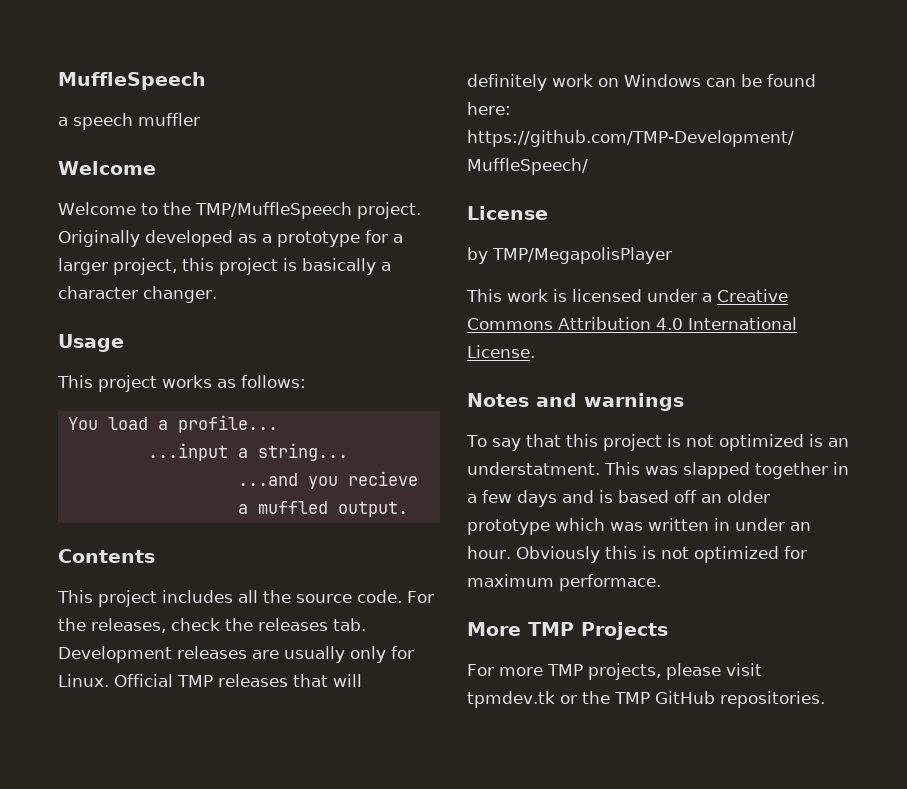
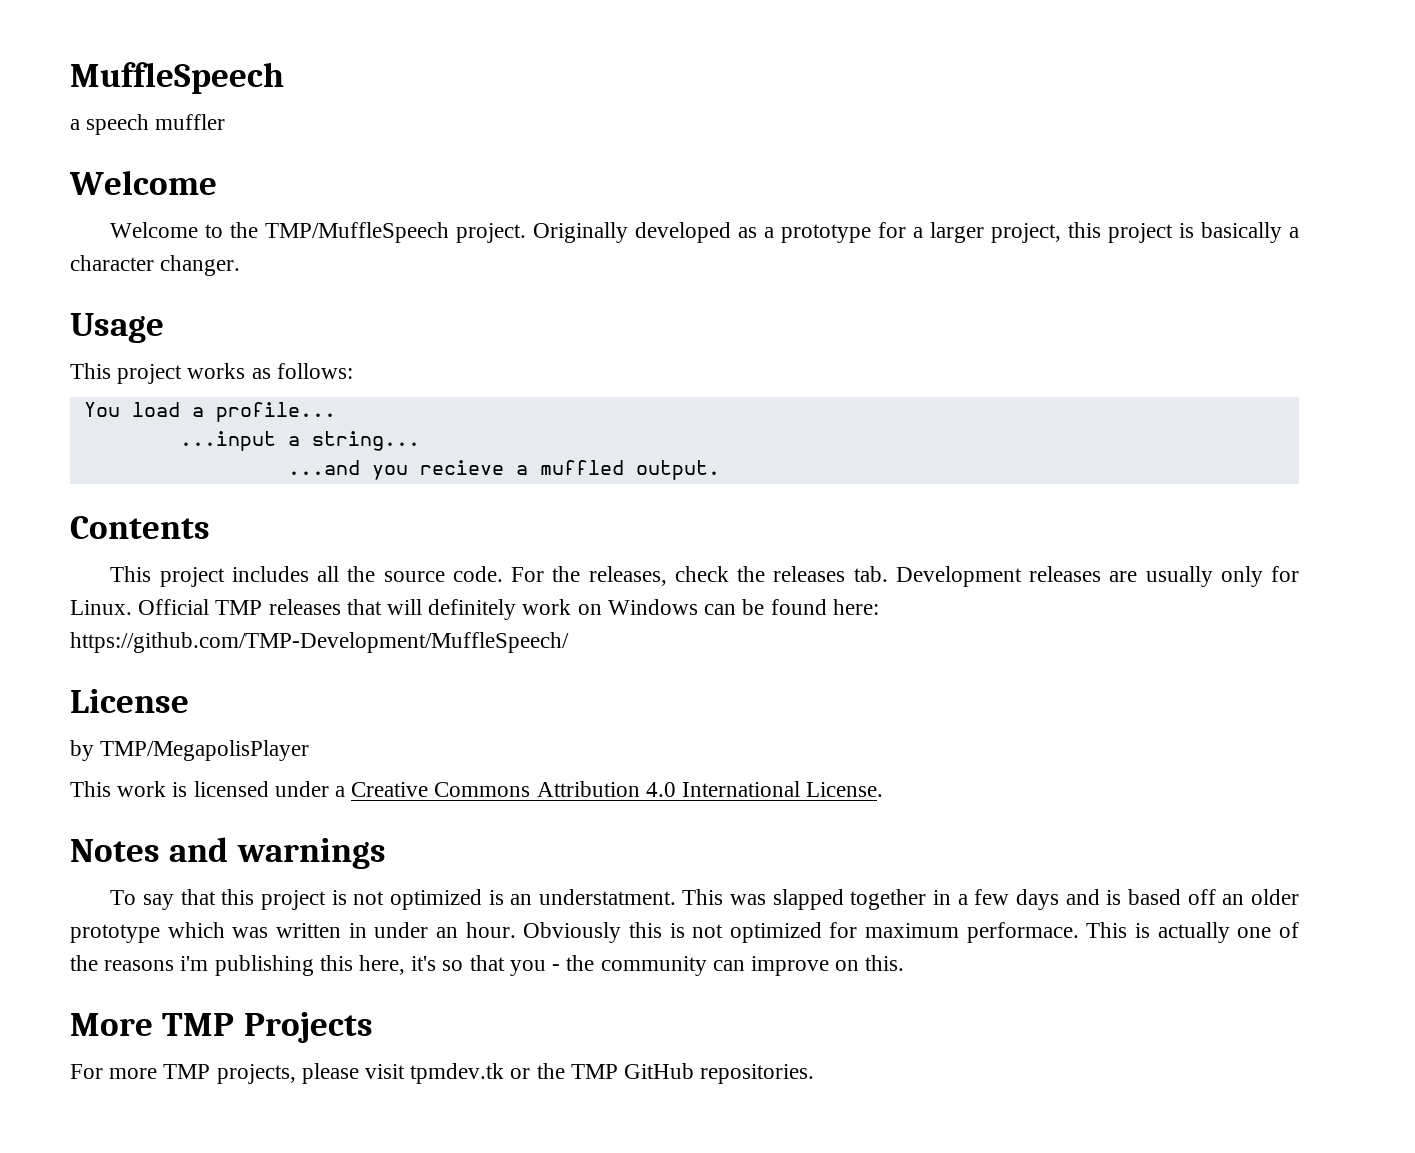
+ This is actually one of the reasons i'm publishing this here, it's so that you - the community can improve on this.

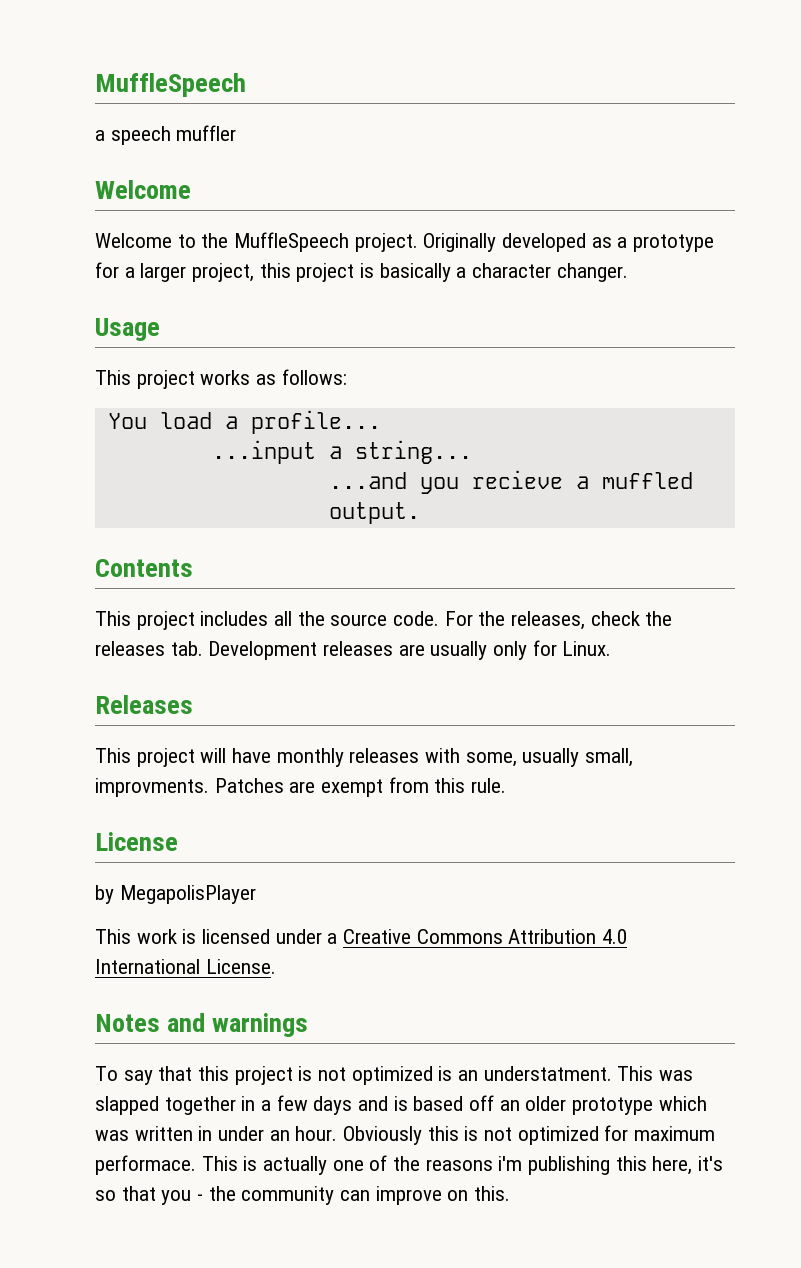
- Welcome to the TMP/MuffleSpeech project.
+ Welcome to the MuffleSpeech project.
- For the releases, check the releases tab. Development releases are usually only for Linux. Official TMP releases that will definitely work on Windows can be found here: https://github.com/TMP-Development/MuffleSpeech/
+ For the releases, check the releases tab. Development releases are usually only for Linux.
+ Releases
+ This project will have monthly releases with some, usually small, improvments. Patches are exempt from this rule.
- by TMP/MegapolisPlayer
+ by MegapolisPlayer
- More TMP Projects
- For more TMP projects, please visit tpmdev.tk or the TMP GitHub repositories.

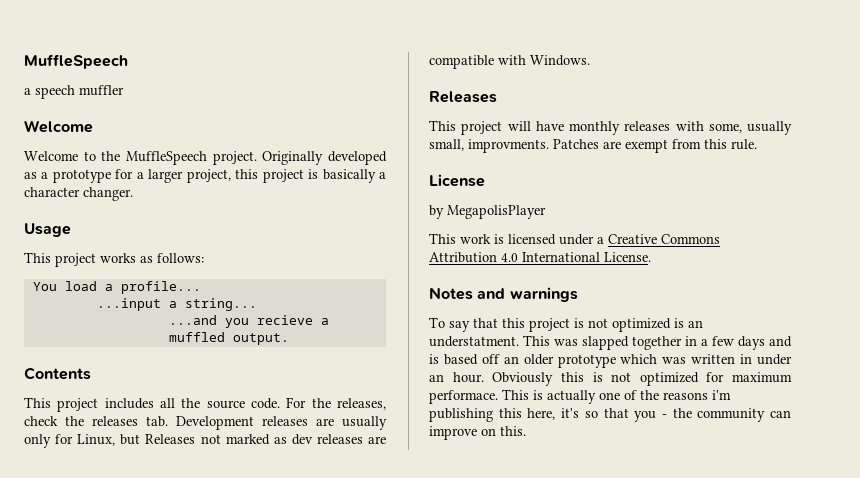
- For the releases, check the releases tab. Development releases are usually only for Linux.
+ For the releases, check the releases tab. Development releases are usually only for Linux, but Releases not marked as dev releases are compatible with Windows.

